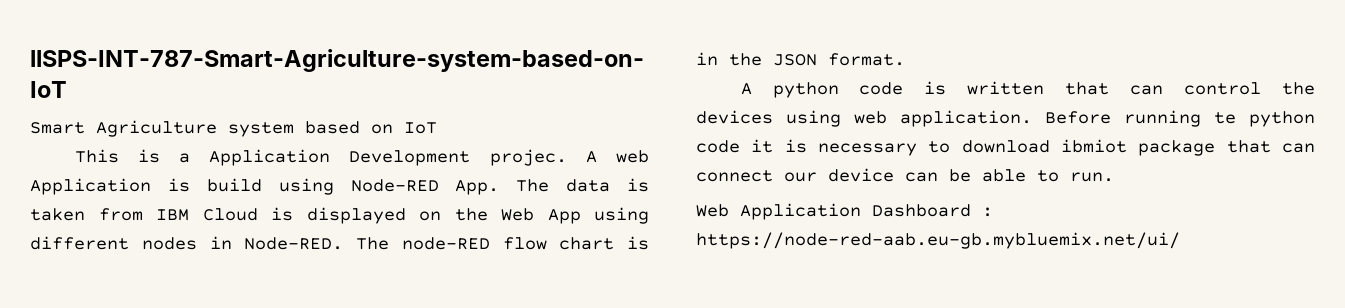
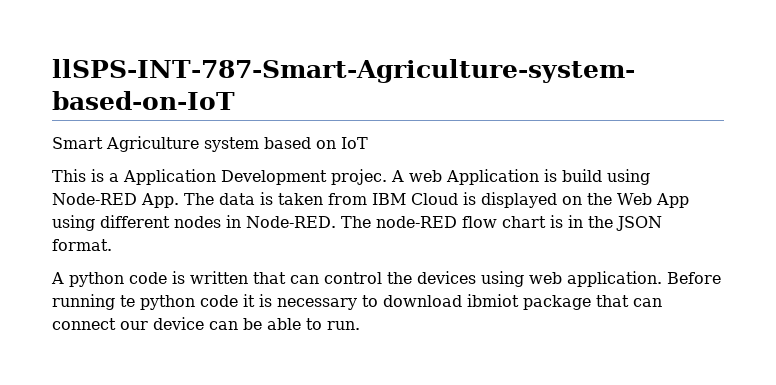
- Web Application Dashboard : https://node-red-aab.eu-gb.mybluemix.net/ui/

